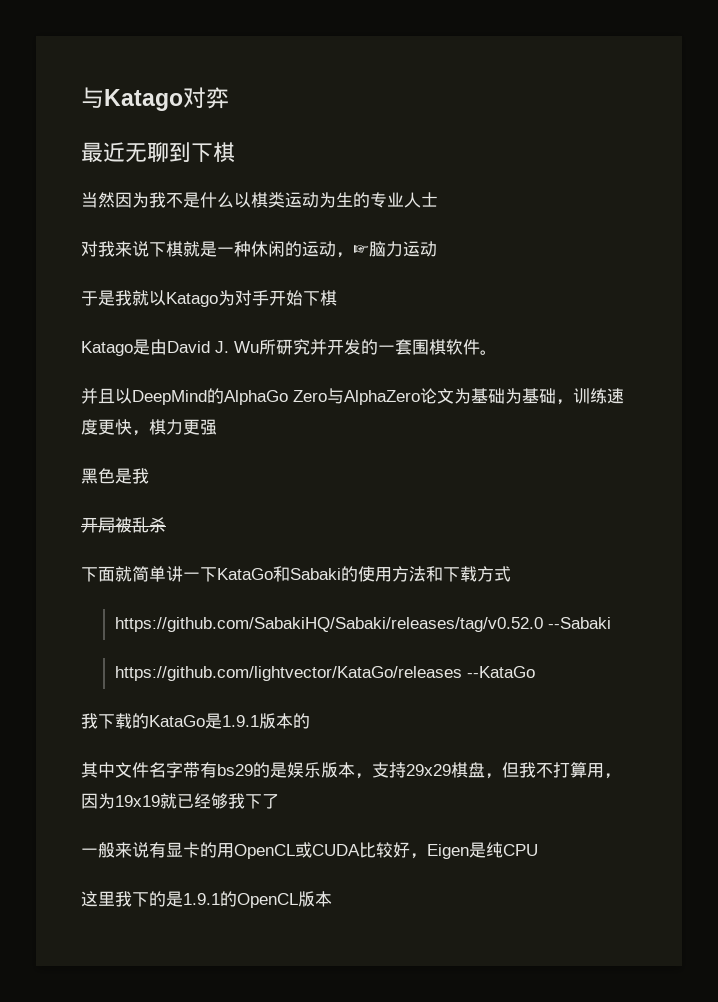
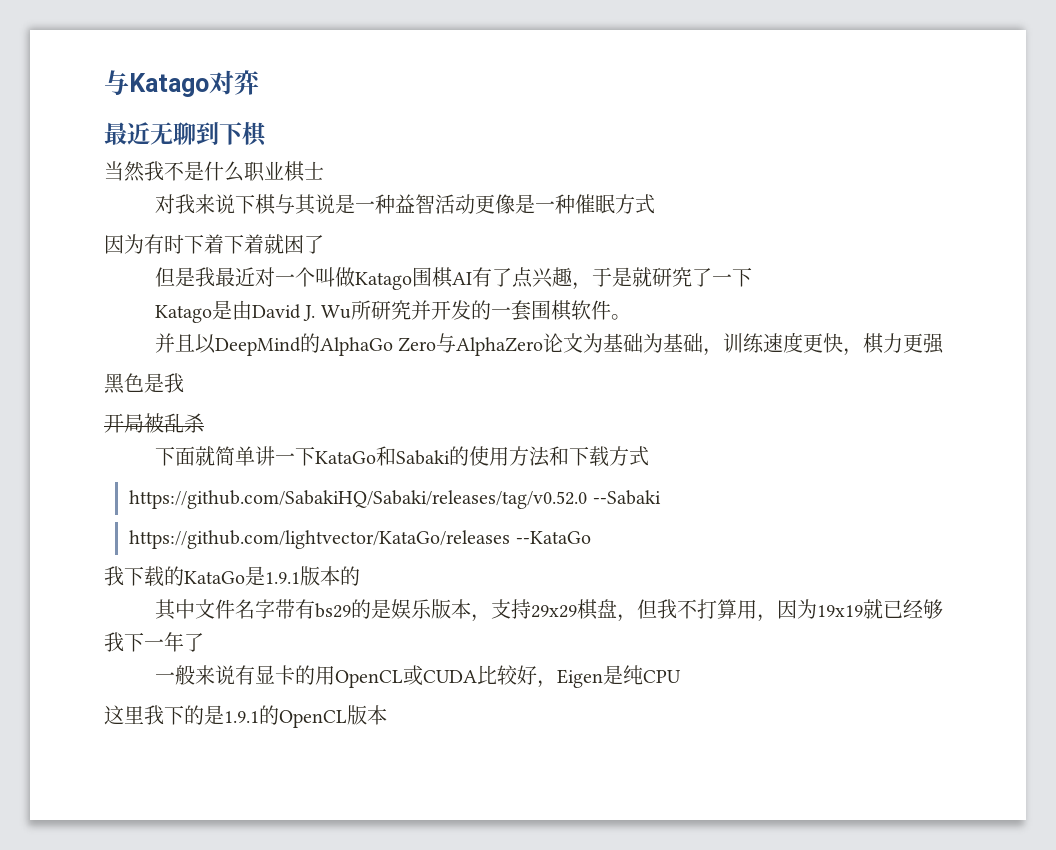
- 当然因为我不是什么以棋类运动为生的专业人士
- 对我来说下棋就是一种休闲的运动，☞脑力运动
- 于是我就以Katago为对手开始下棋
+ 当然我不是什么职业棋士
+ 对我来说下棋与其说是一种益智活动更像是一种催眠方式
+ 因为有时下着下着就困了
+ 但是我最近对一个叫做Katago围棋AI有了点兴趣，于是就研究了一下
- 其中文件名字带有bs29的是娱乐版本，支持29x29棋盘，但我不打算用，因为19x19就已经够我下了
+ 其中文件名字带有bs29的是娱乐版本，支持29x29棋盘，但我不打算用，因为19x19就已经够我下一年了

